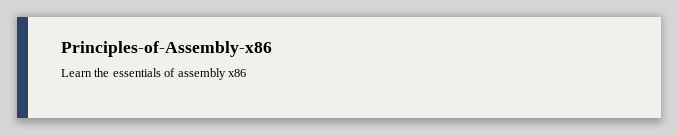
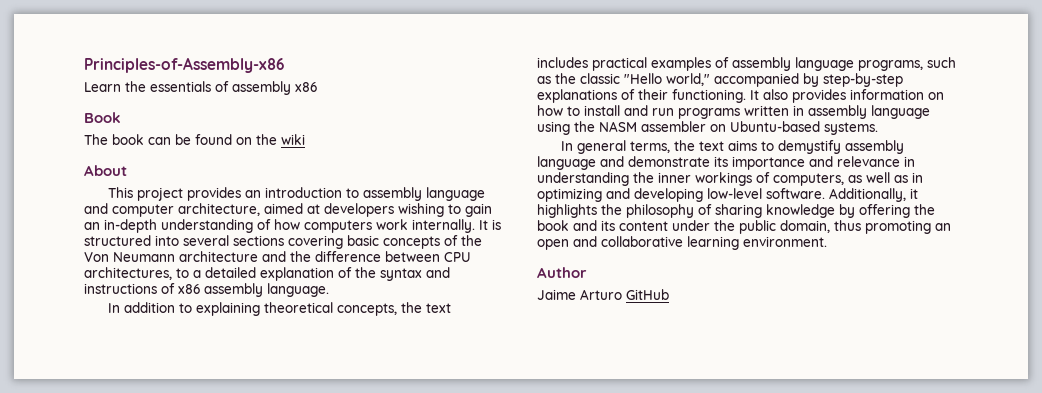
+ Book
+ The book can be found on the wiki
+ About
+ This project provides an introduction to assembly language and computer architecture, aimed at developers wishing to gain an in-depth understanding of how computers work internally. It is structured into several sections covering basic concepts of the Von Neumann architecture and the difference between CPU architectures, to a detailed explanation of the syntax and instructions of x86 assembly language.
+ In addition to explaining theoretical concepts, the text includes practical examples of assembly language programs, such as the classic "Hello world," accompanied by step-by-step explanations of their functioning. It also provides information on how to install and run programs written in assembly language using the NASM assembler on Ubuntu-based systems.
+ In general terms, the text aims to demystify assembly language and demonstrate its importance and relevance in understanding the inner workings of computers, as well as in optimizing and developing low-level software. Additionally, it highlights the philosophy of sharing knowledge by offering the book and its content under the public domain, thus promoting an open and collaborative learning environment.
+ Author
+ Jaime Arturo GitHub

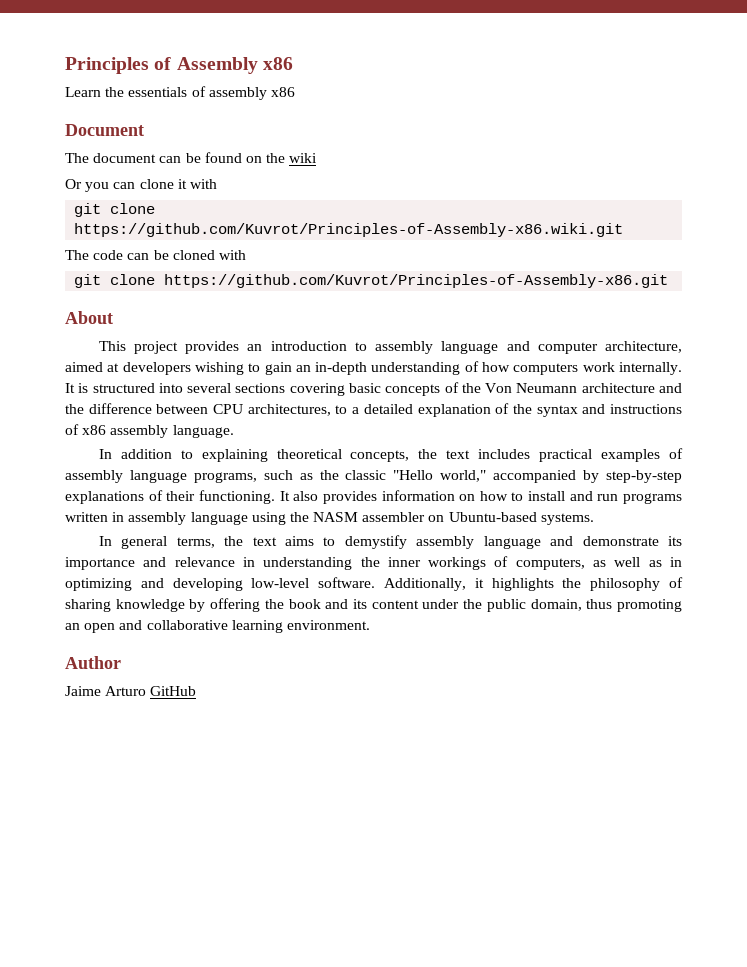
- Principles-of-Assembly-x86
+ Principles of Assembly x86
- Book
- The book can be found on the wiki
+ Document
+ The document can be found on the wiki
+ Or you can clone it with
+ git clone https://github.com/Kuvrot/Principles-of-Assembly-x86.wiki.git
+ The code can be cloned with
+ git clone https://github.com/Kuvrot/Principles-of-Assembly-x86.git

